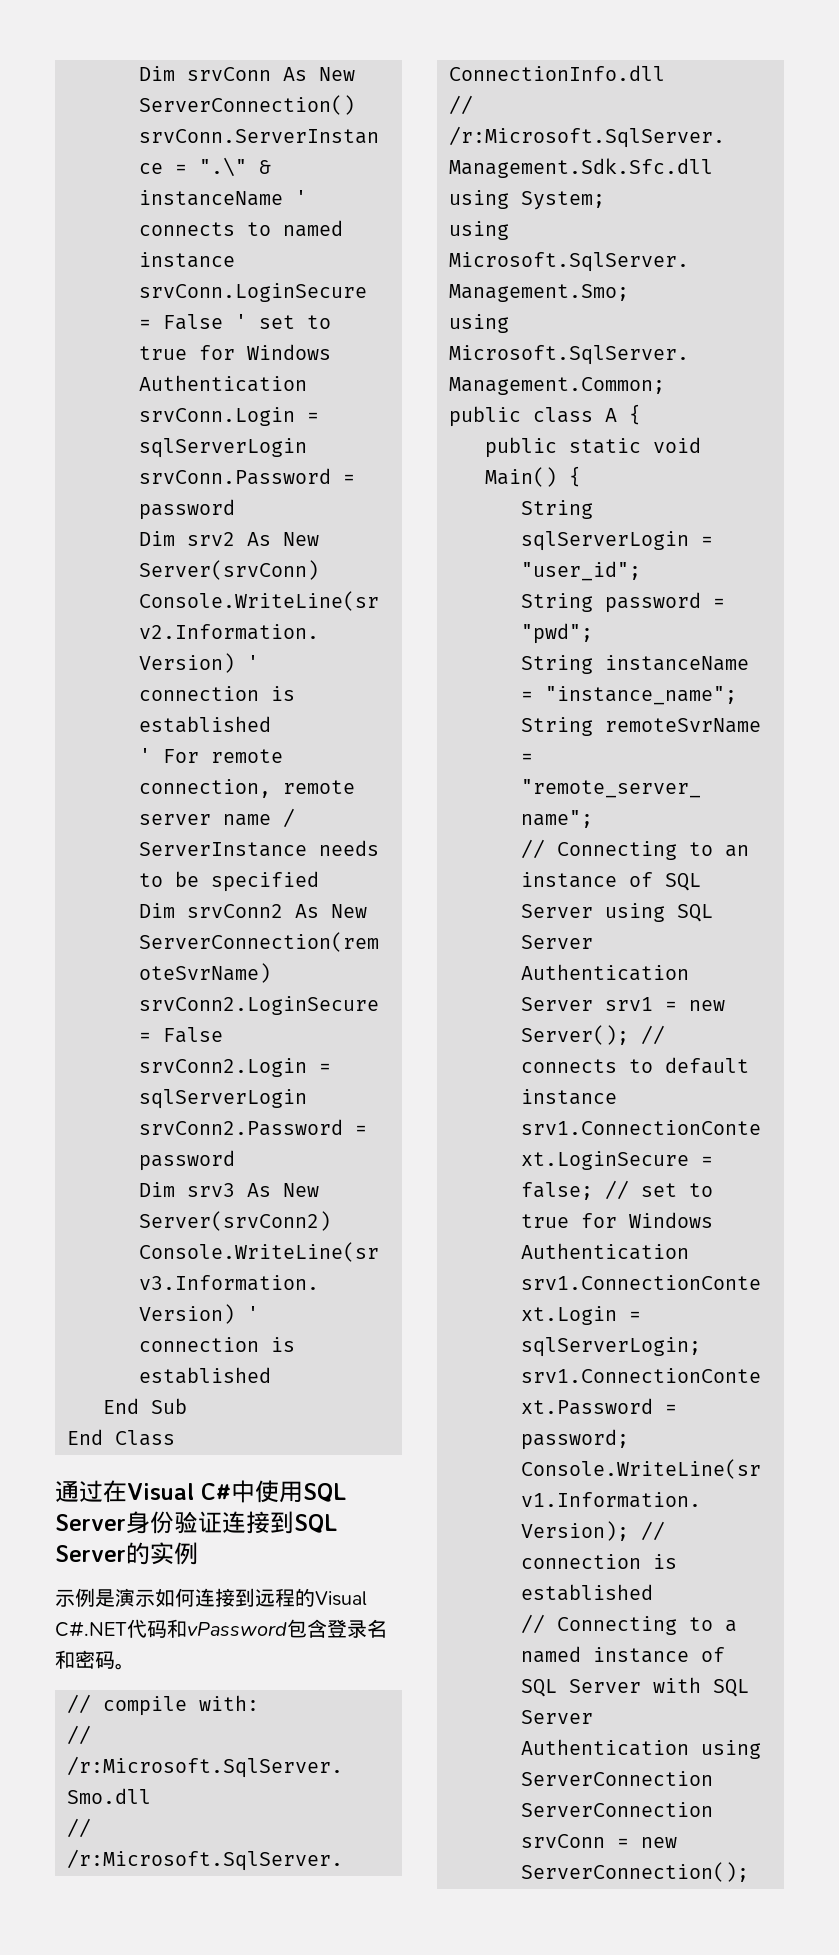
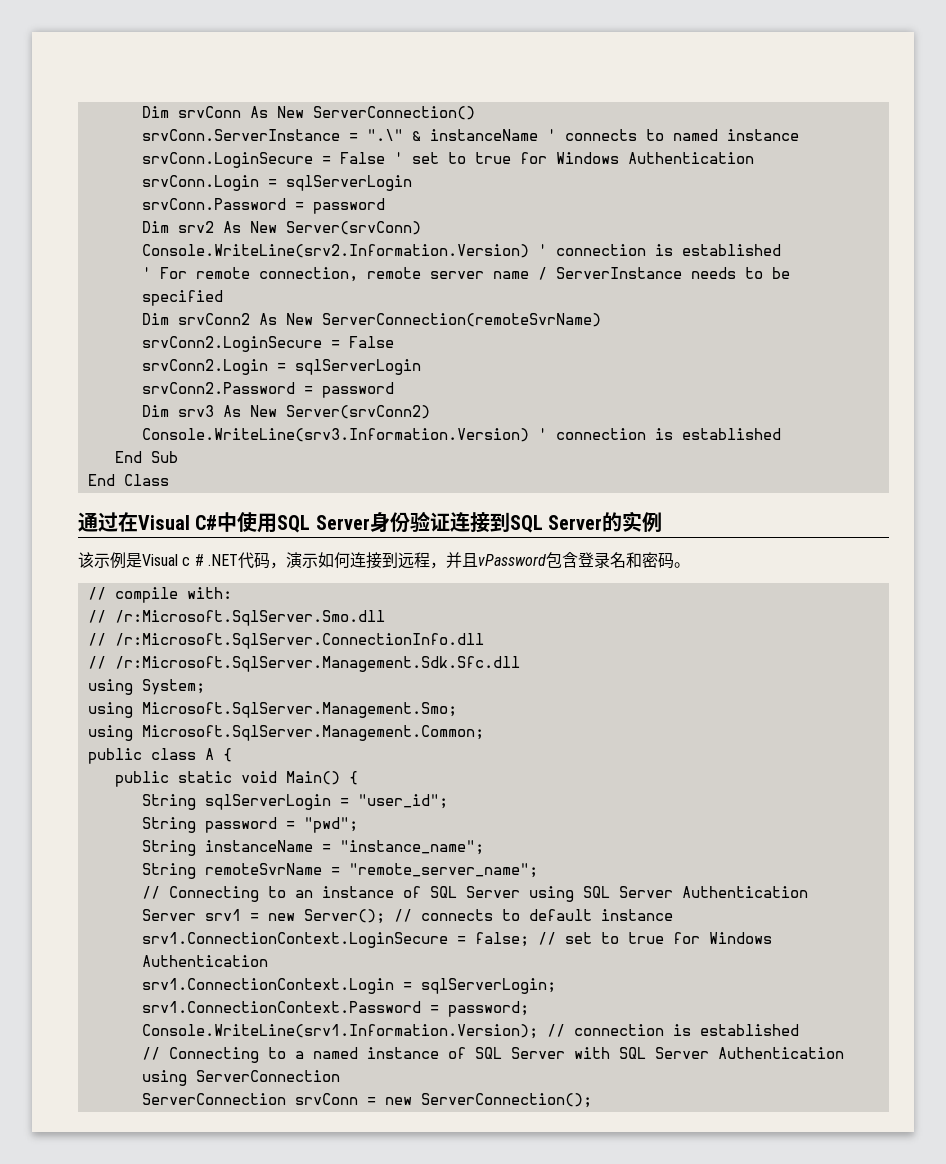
- 示例是演示如何连接到远程的Visual C#.NET代码和vPassword包含登录名和密码。
+ 该示例是Visual c # .NET代码，演示如何连接到远程，并且vPassword包含登录名和密码。

